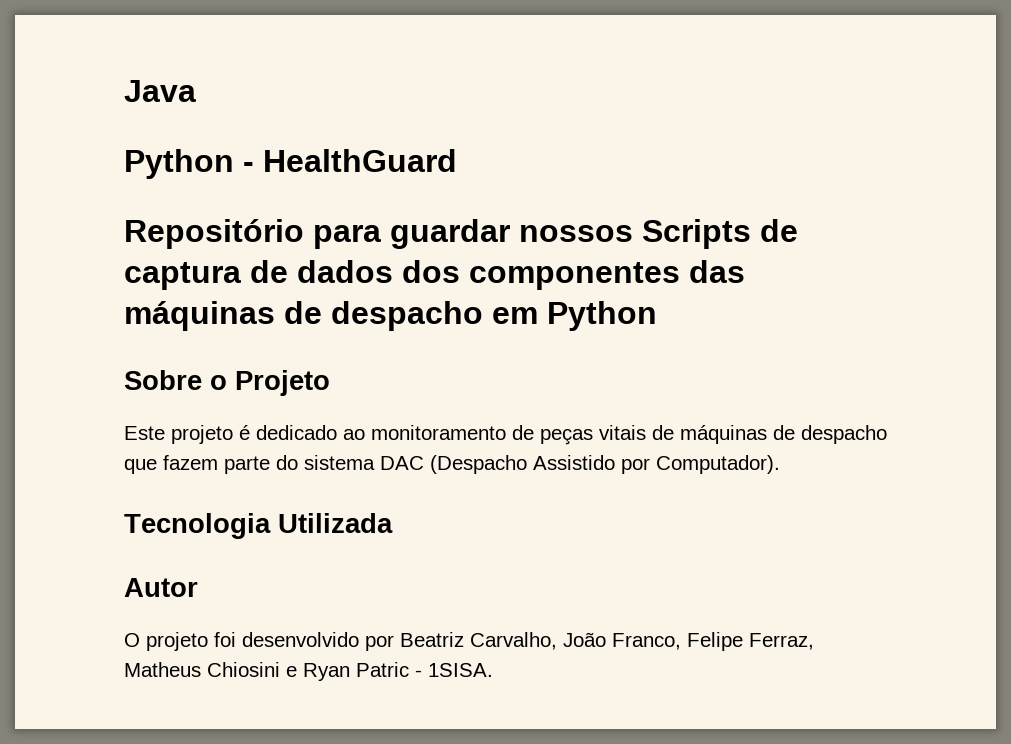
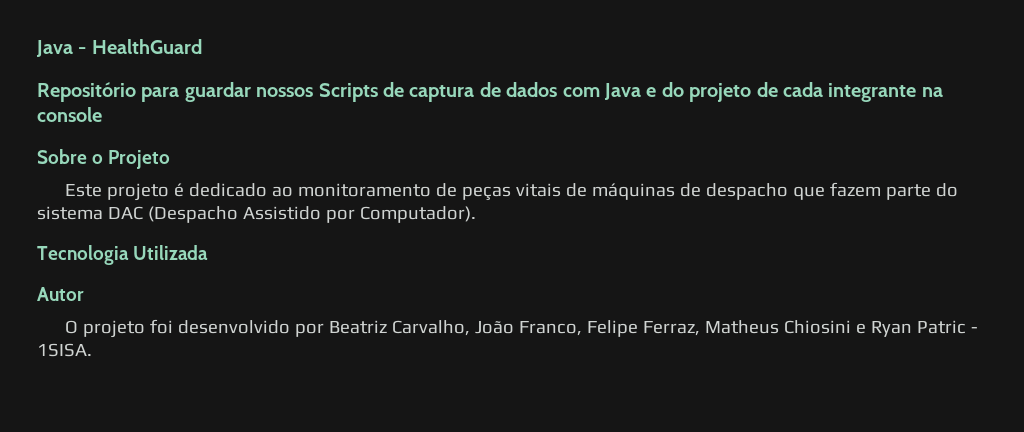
- Java
- Python - HealthGuard
+ Java - HealthGuard
- Repositório para guardar nossos Scripts de captura de dados dos componentes das máquinas de despacho em Python
+ Repositório para guardar nossos Scripts de captura de dados com Java e do projeto de cada integrante na console

